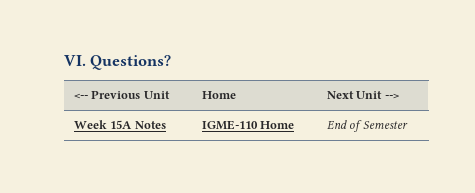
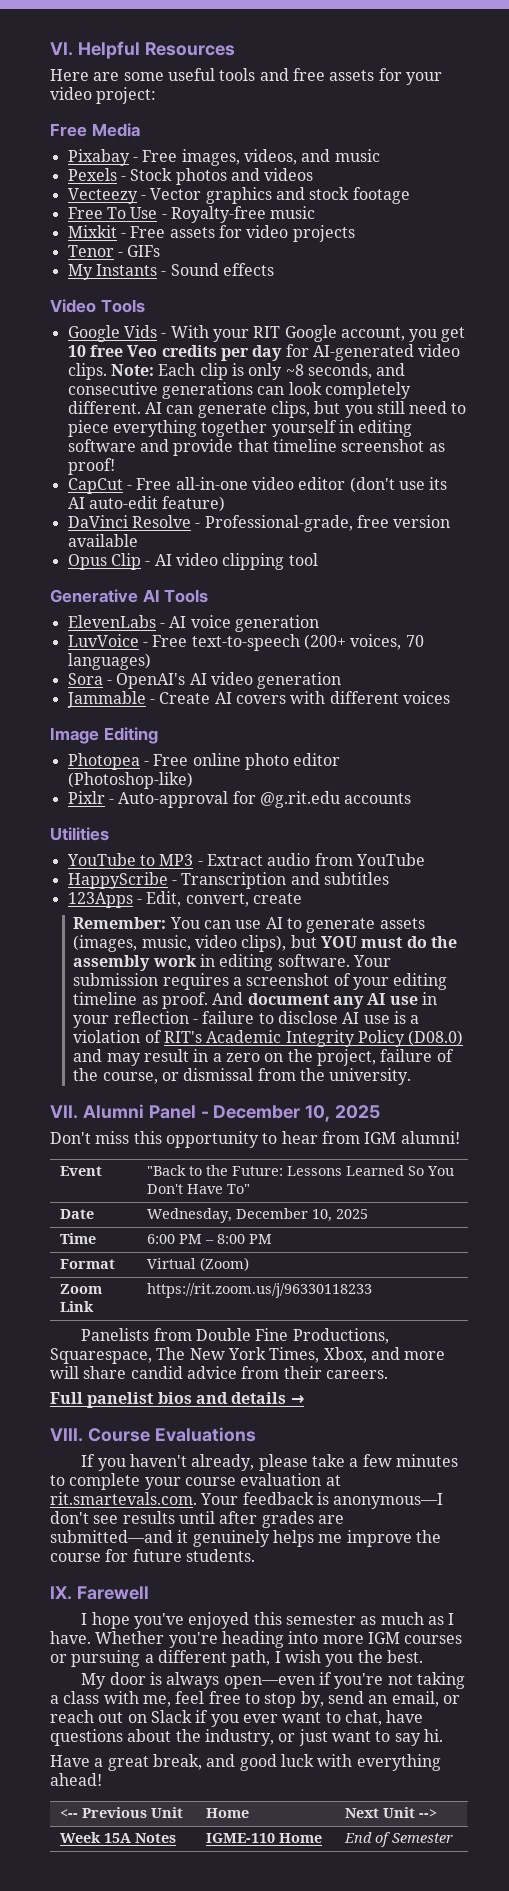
- VI. Questions?
+ VI. Helpful Resources
+ Here are some useful tools and free assets for your video project:
+ Free Media
+ Pixabay - Free images, videos, and music
+ Pexels - Stock photos and videos
+ Vecteezy - Vector graphics and stock footage
+ Free To Use - Royalty-free music
+ Mixkit - Free assets for video projects
+ Tenor - GIFs
+ My Instants - Sound effects
+ Video Tools
+ Google Vids - With your RIT Google account, you get 10 free Veo credits per day for AI-generated video clips. Note: Each clip is only ~8 seconds, and consecutive generations can look completely different. AI can generate clips, but you still need to piece everything together yourself in editing software and provide that timeline screenshot as proof!
+ CapCut - Free all-in-one video editor (don't use its AI auto-edit feature)
+ DaVinci Resolve - Professional-grade, free version available
+ Opus Clip - AI video clipping tool
+ Generative AI Tools
+ ElevenLabs - AI voice generation
+ LuvVoice - Free text-to-speech (200+ voices, 70 languages)
+ Sora - OpenAI's AI video generation
+ Jammable - Create AI covers with different voices
+ Image Editing
+ Photopea - Free online photo editor (Photoshop-like)
+ Pixlr - Auto-approval for @g.rit.edu accounts
+ Utilities
+ YouTube to MP3 - Extract audio from YouTube
+ HappyScribe - Transcription and subtitles
+ 123Apps - Edit, convert, create
+ Remember: You can use AI to generate assets (images, music, video clips), but YOU must do the assembly work in editing software. Your submission requires a screenshot of your editing timeline as proof. And document any AI use in your reflection - failure to disclose AI use is a violation of RIT's Academic Integrity Policy (D08.0) and may result in a zero on the project, failure of the course, or dismissal from the university.
+ VII. Alumni Panel - December 10, 2025
+ Don't miss this opportunity to hear from IGM alumni!
+ Event | "Back to the Future: Lessons Learned So You Don't Have To"
+ Date | Wednesday, December 10, 2025
+ Time | 6:00 PM – 8:00 PM
+ Format | Virtual (Zoom)
+ Zoom Link | https://rit.zoom.us/j/96330118233
+ Panelists from Double Fine Productions, Squarespace, The New York Times, Xbox, and more will share candid advice from their careers.
+ Full panelist bios and details →
+ VIII. Course Evaluations
+ If you haven't already, please take a few minutes to complete your course evaluation at rit.smartevals.com. Your feedback is anonymous—I don't see results until after grades are submitted—and it genuinely helps me improve the course for future students.
+ IX. Farewell
+ I hope you've enjoyed this semester as much as I have. Whether you're heading into more IGM courses or pursuing a different path, I wish you the best.
+ My door is always open—even if you're not taking a class with me, feel free to stop by, send an email, or reach out on Slack if you ever want to chat, have questions about the industry, or just want to say hi.
+ Have a great break, and good luck with everything ahead!

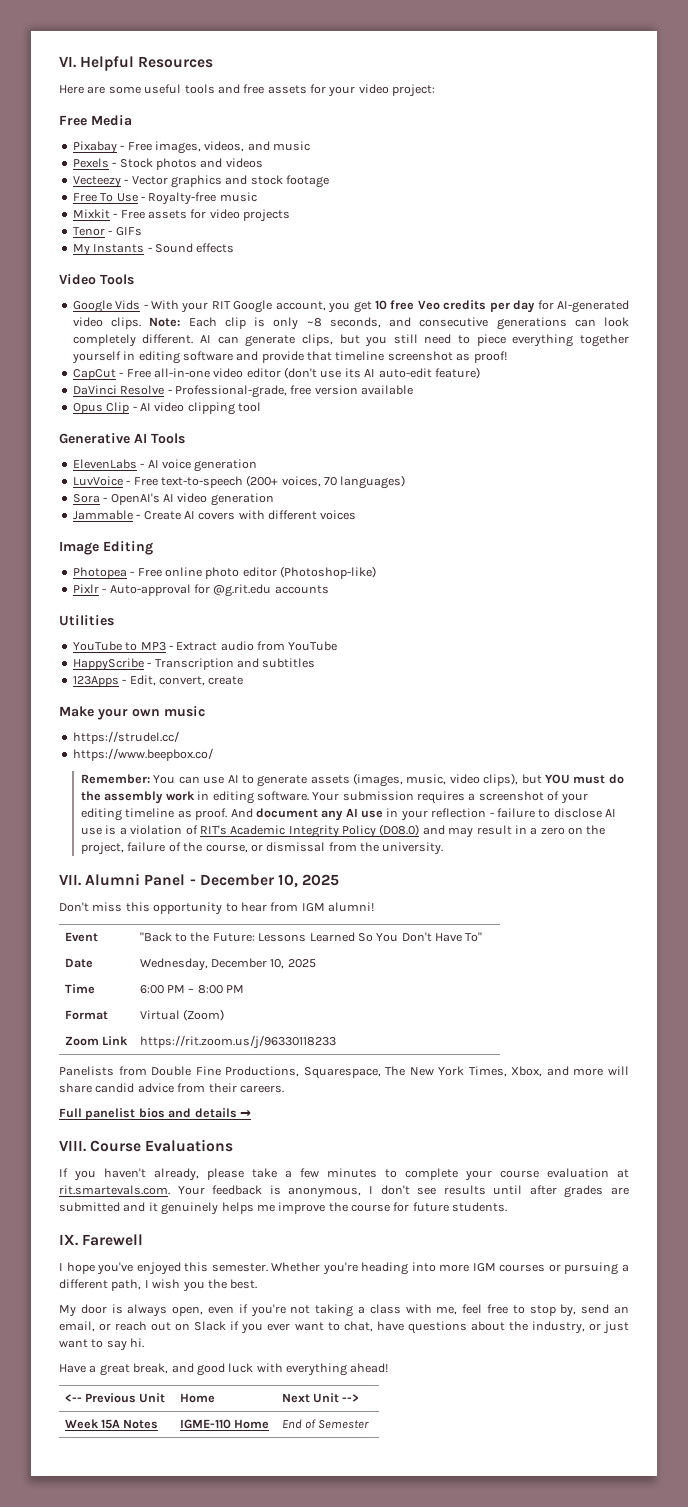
+ Make your own music
+ https://strudel.cc/
+ https://www.beepbox.co/
- If you haven't already, please take a few minutes to complete your course evaluation at rit.smartevals.com. Your feedback is anonymous—I don't see results until after grades are submitted—and it genuinely helps me improve the course for future students.
+ If you haven't already, please take a few minutes to complete your course evaluation at rit.smartevals.com. Your feedback is anonymous, I don't see results until after grades are submitted and it genuinely helps me improve the course for future students.
- I hope you've enjoyed this semester as much as I have.
+ I hope you've enjoyed this semester.
- My door is always open—even if you're not taking a class with me, feel free to stop by, send an email, or reach out on Slack if you ever want to chat, have questions about the industry, or just want to say hi.
+ My door is always open, even if you're not taking a class with me, feel free to stop by, send an email, or reach out on Slack if you ever want to chat, have questions about the industry, or just want to say hi.

